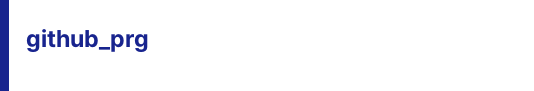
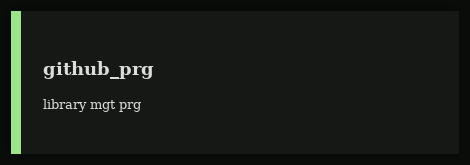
+ library mgt prg

